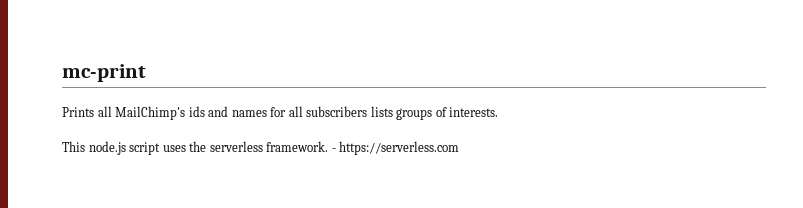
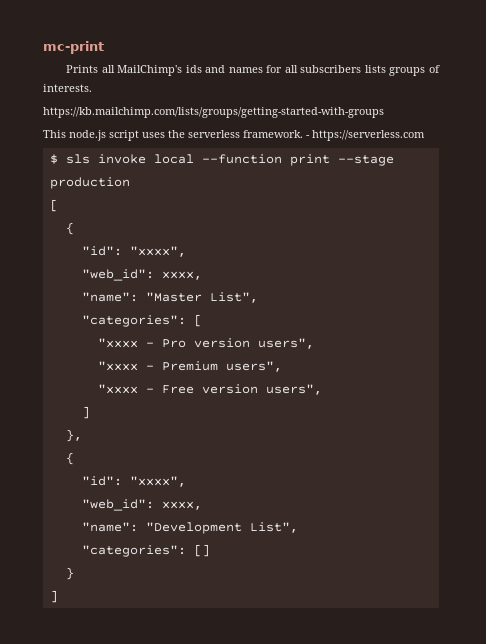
+ https://kb.mailchimp.com/lists/groups/getting-started-with-groups
+ $ sls invoke local --function print --stage production
+ [
+ {
+ "id": "xxxx",
+ "web_id": xxxx,
+ "name": "Master List",
+ "categories": [
+ "xxxx - Pro version users",
+ "xxxx - Premium users",
+ "xxxx - Free version users",
+ ]
+ },
+ {
+ "id": "xxxx",
+ "web_id": xxxx,
+ "name": "Development List",
+ "categories": []
+ }
+ ]

